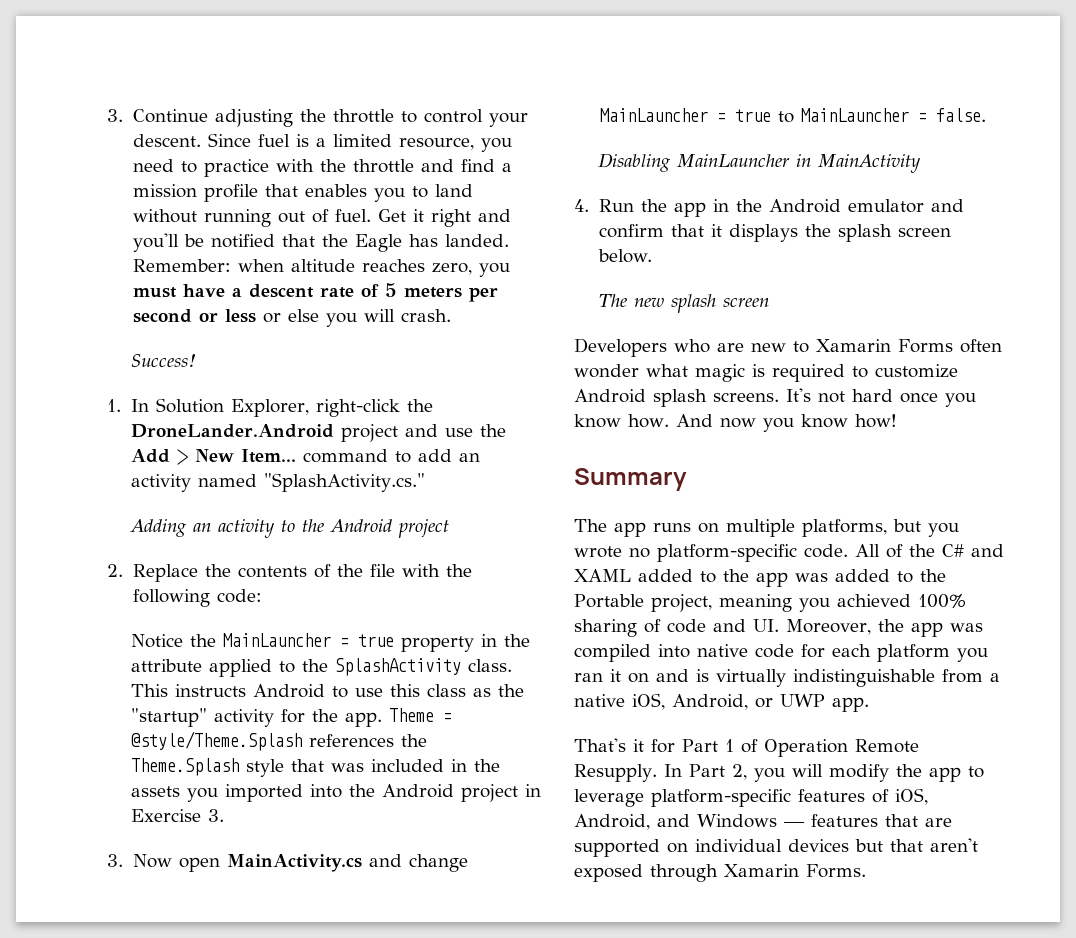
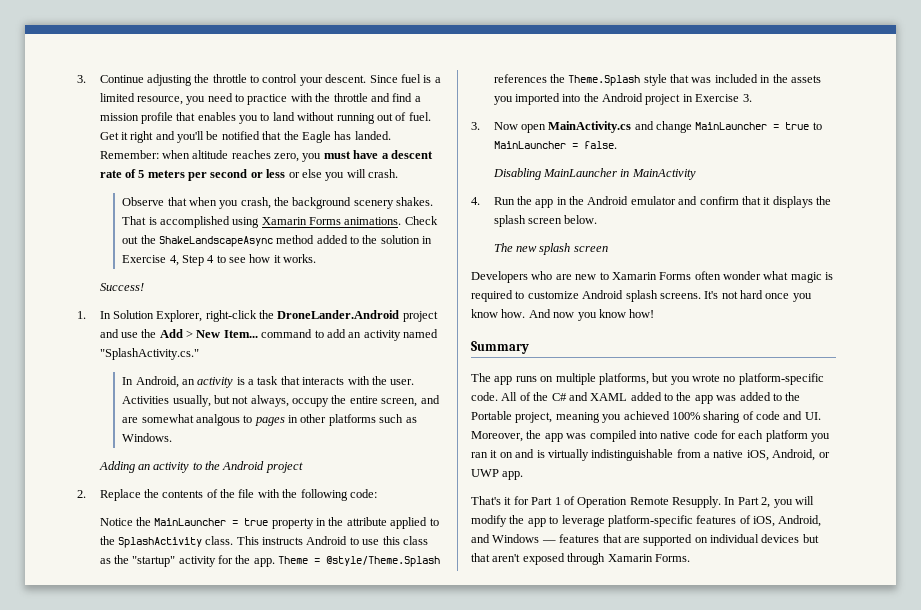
+ Observe that when you crash, the background scenery shakes. That is accomplished using Xamarin Forms animations. Check out the ShakeLandscapeAsync method added to the solution in Exercise 4, Step 4 to see how it works.
+ In Android, an activity is a task that interacts with the user. Activities usually, but not always, occupy the entire screen, and are somewhat analgous to pages in other platforms such as Windows.

